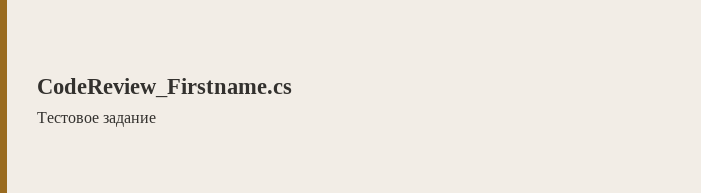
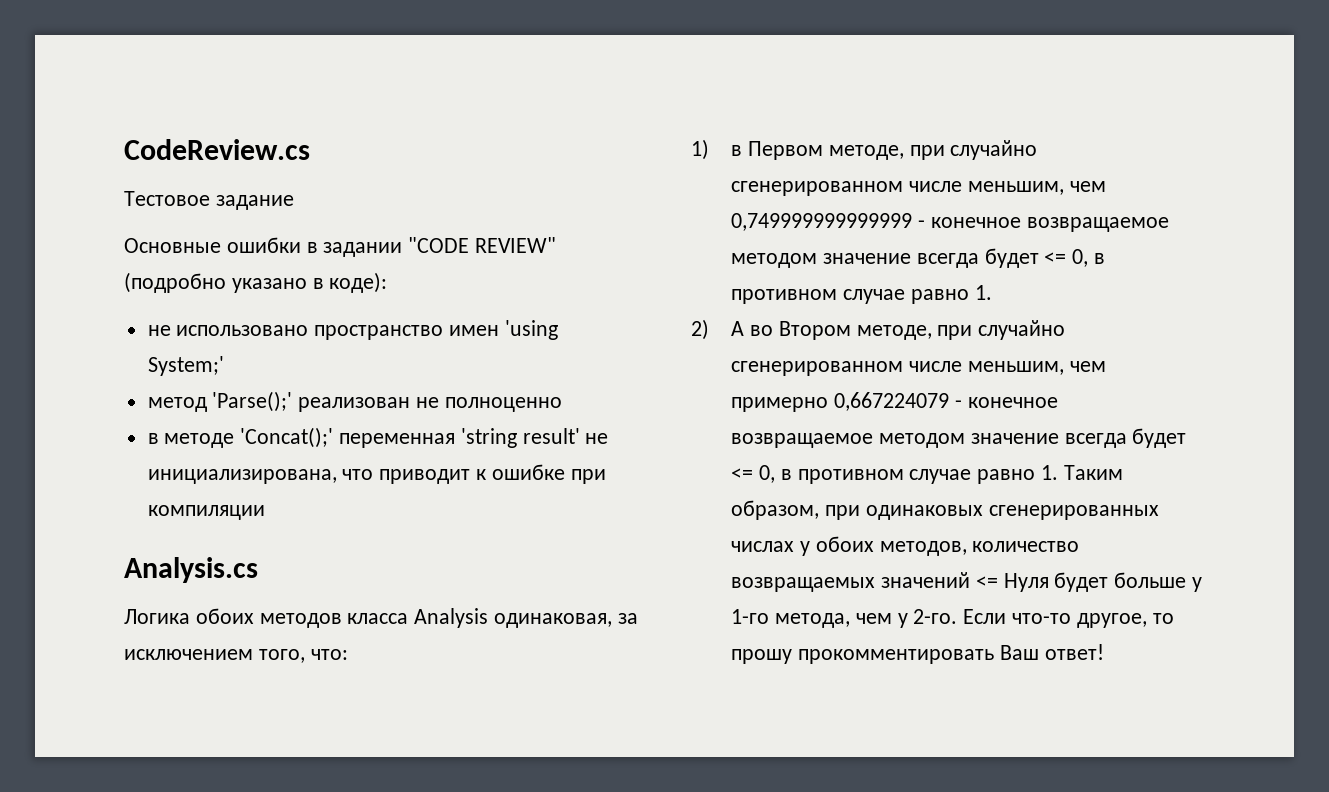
- CodeReview_Firstname.cs
+ CodeReview.cs
+ Основные ошибки в задании "CODE REVIEW" (подробно указано в коде):
+ не использовано пространство имен 'using System;'
+ метод 'Parse();' реализован не полноценно
+ в методе 'Concat();' переменная 'string result' не инициализирована, что приводит к ошибке при компиляции
+ Analysis.cs
+ Логика обоих методов класса Analysis одинаковая, за исключением того, что:
+ 1) в Первом методе, при случайно сгенерированном числе меньшим, чем 0,749999999999999 - конечное возвращаемое методом значение всегда будет <= 0, в противном случае равно 1.
+ 2) А во Втором методе, при случайно сгенерированном числе меньшим, чем примерно 0,667224079 - конечное возвращаемое методом значение всегда будет <= 0, в противном случае равно 1. Таким образом, при одинаковых сгенерированных числах у обоих методов, количество возвращаемых значений <= Нуля будет больше у 1-го метода, чем у 2-го. Если что-то другое, то прошу прокомментировать Ваш ответ!

